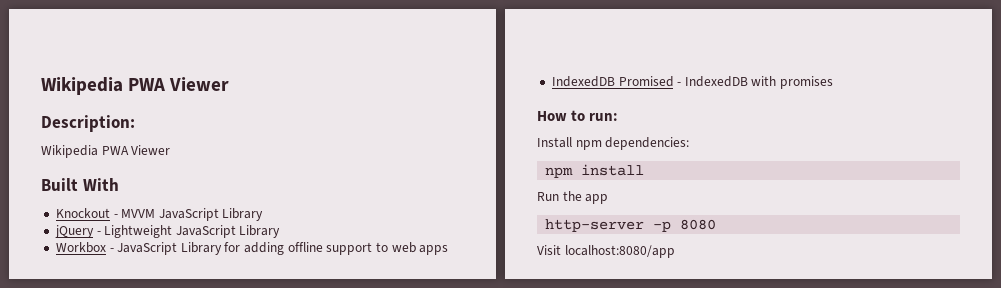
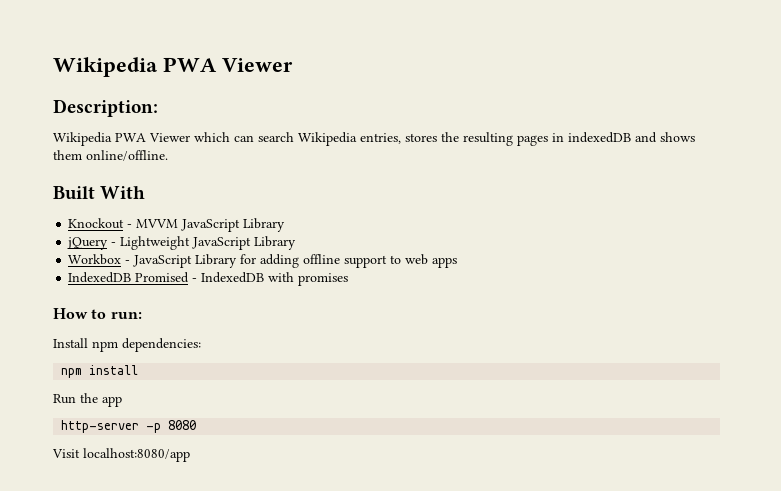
  Description:
- Wikipedia PWA Viewer
+ Wikipedia PWA Viewer which can search Wikipedia entries, stores the resulting pages in indexedDB and shows them online/offline.

